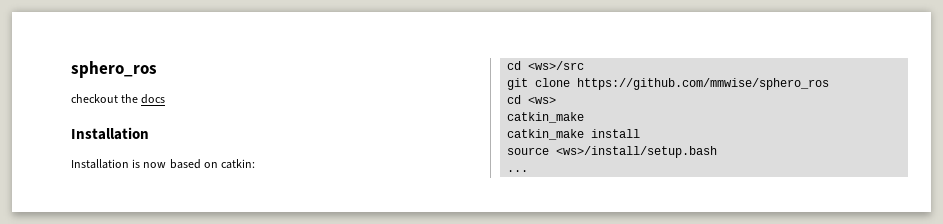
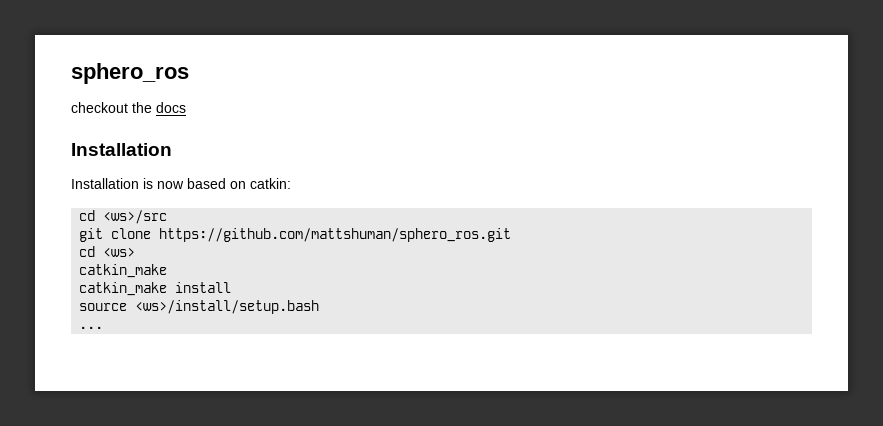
- git clone https://github.com/mmwise/sphero_ros
+ git clone https://github.com/mattshuman/sphero_ros.git

